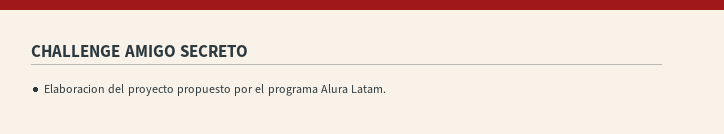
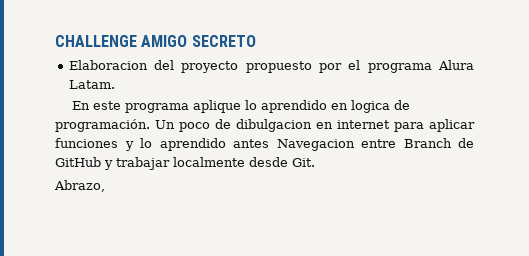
+ En este programa aplique lo aprendido en logica de programación. Un poco de dibulgacion en internet para aplicar funciones y lo aprendido antes Navegacion entre Branch de GitHub y trabajar localmente desde Git.
+ Abrazo,

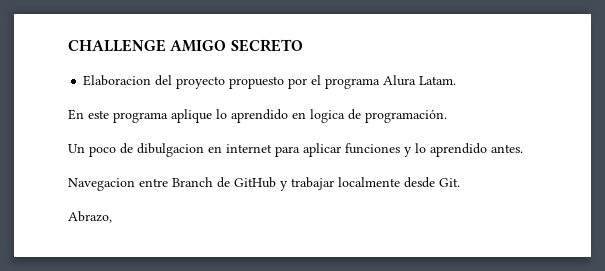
- En este programa aplique lo aprendido en logica de programación. Un poco de dibulgacion en internet para aplicar funciones y lo aprendido antes Navegacion entre Branch de GitHub y trabajar localmente desde Git.
+ En este programa aplique lo aprendido en logica de programación.
+ Un poco de dibulgacion en internet para aplicar funciones y lo aprendido antes.
+ Navegacion entre Branch de GitHub y trabajar localmente desde Git.

